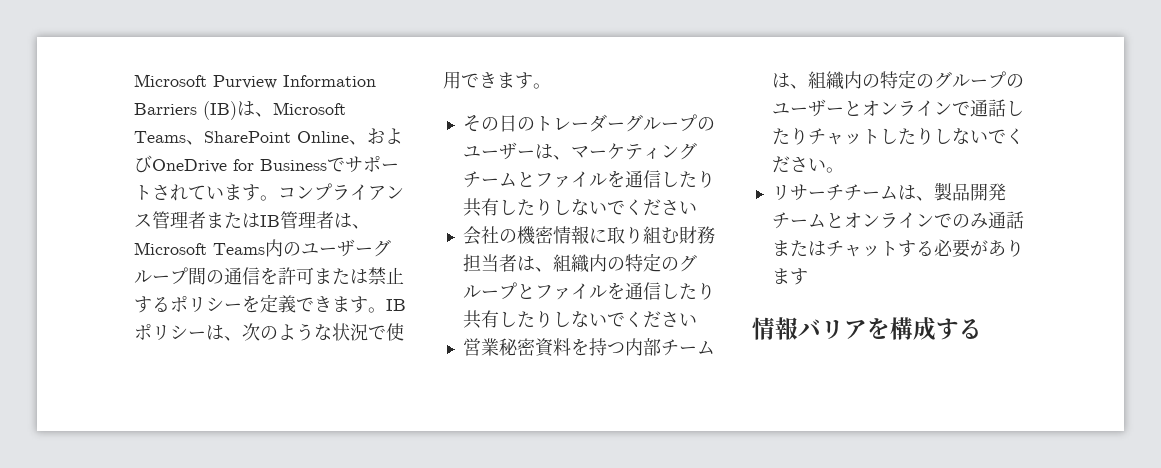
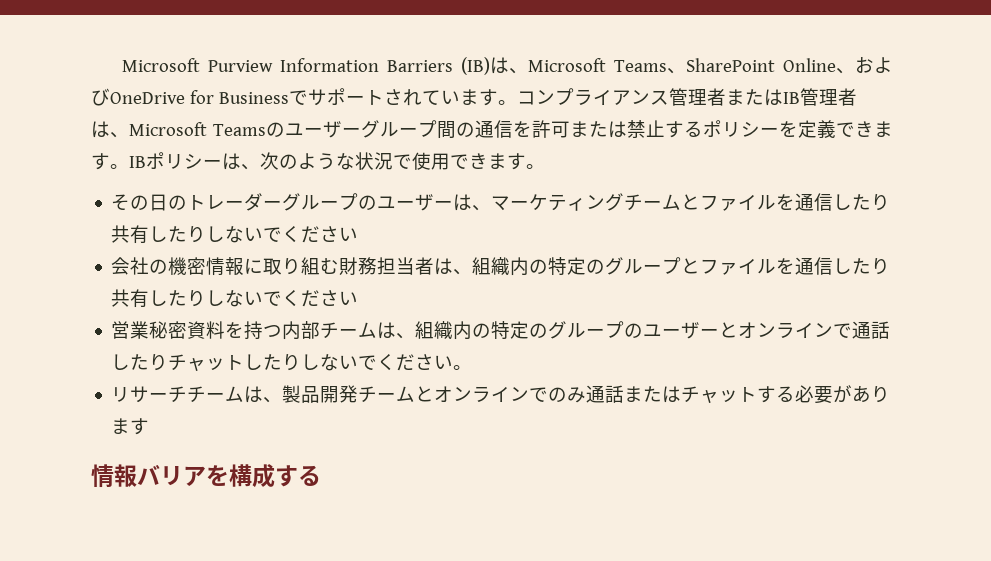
- コンプライアンス管理者またはIB管理者は、Microsoft Teams内のユーザーグループ間の通信を許可または禁止するポリシーを定義できます。
+ コンプライアンス管理者またはIB管理者は、Microsoft Teamsのユーザーグループ間の通信を許可または禁止するポリシーを定義できます。

